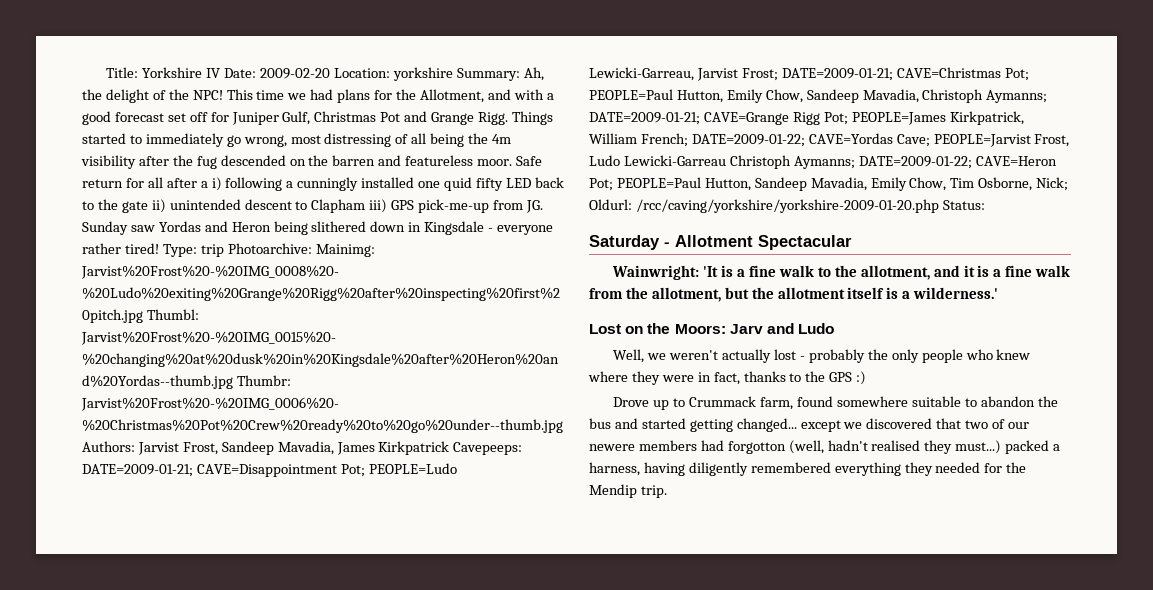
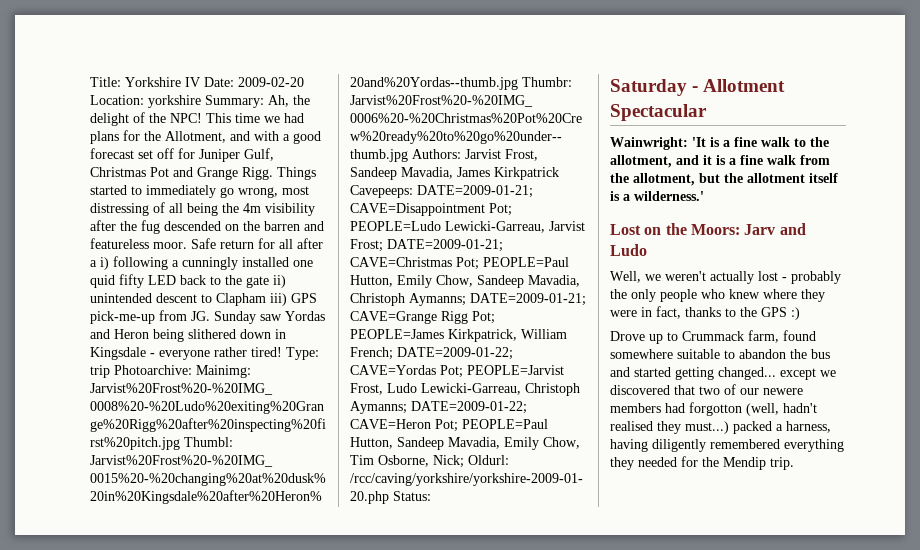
- CAVE=Yordas Cave;
+ CAVE=Yordas Pot;
- PEOPLE=Jarvist Frost, Ludo Lewicki-Garreau Christoph Aymanns;
+ PEOPLE=Jarvist Frost, Ludo Lewicki-Garreau, Christoph Aymanns;

